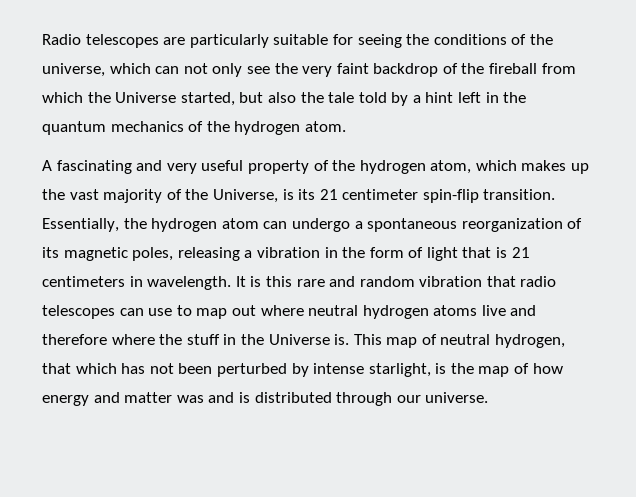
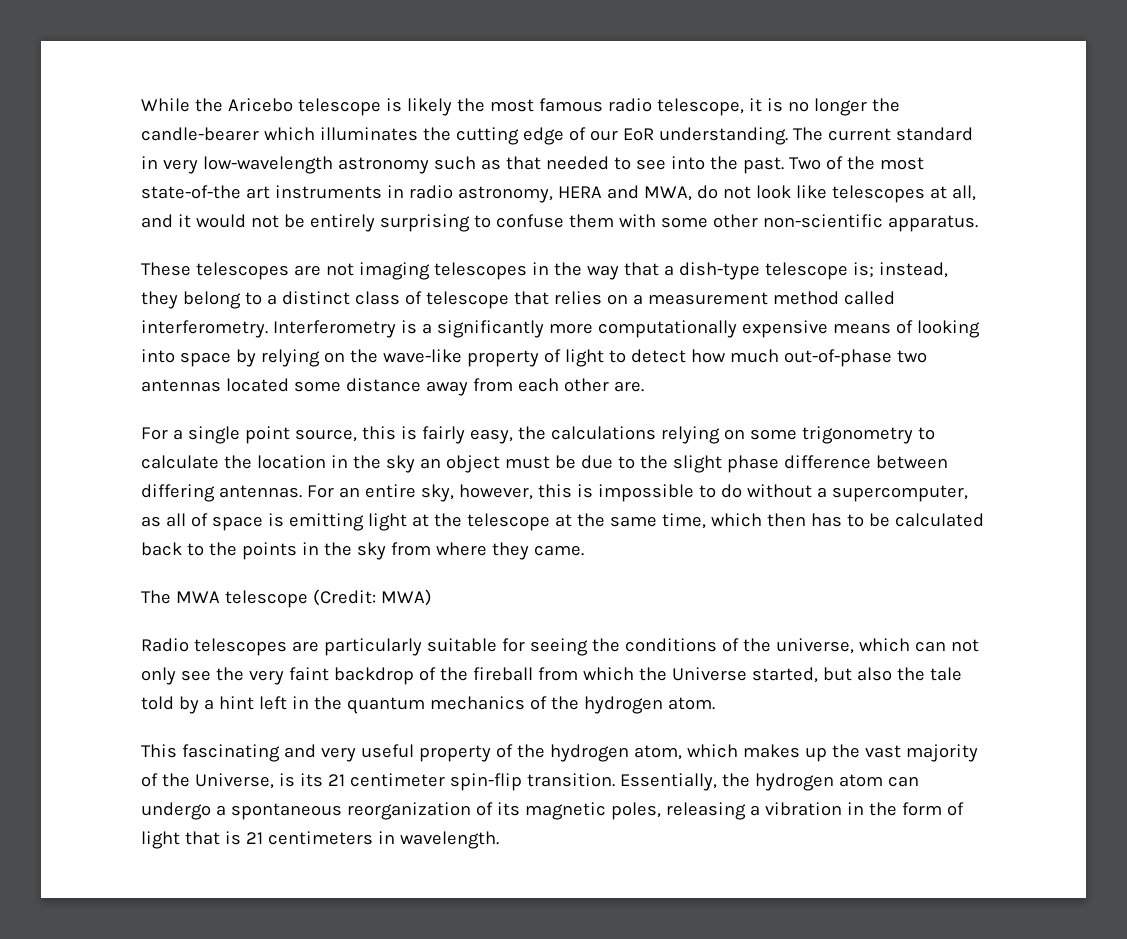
+ While the Aricebo telescope is likely the most famous radio telescope, it is no longer the candle-bearer which illuminates the cutting edge of our EoR understanding. The current standard in very low-wavelength astronomy such as that needed to see into the past. Two of the most state-of-the art instruments in radio astronomy, HERA and MWA, do not look like telescopes at all, and it would not be entirely surprising to confuse them with some other non-scientific apparatus.
+ These telescopes are not imaging telescopes in the way that a dish-type telescope is; instead, they belong to a distinct class of telescope that relies on a measurement method called interferometry. Interferometry is a significantly more computationally expensive means of looking into space by relying on the wave-like property of light to detect how much out-of-phase two antennas located some distance away from each other are.
+ For a single point source, this is fairly easy, the calculations relying on some trigonometry to calculate the location in the sky an object must be due to the slight phase difference between differing antennas. For an entire sky, however, this is impossible to do without a supercomputer, as all of space is emitting light at the telescope at the same time, which then has to be calculated back to the points in the sky from where they came.
+ The MWA telescope (Credit: MWA)
- A fascinating and very useful property of the hydrogen atom, which makes up the vast majority of the Universe, is its 21 centimeter spin-flip transition.
+ This fascinating and very useful property of the hydrogen atom, which makes up the vast majority of the Universe, is its 21 centimeter spin-flip transition.
- It is this rare and random vibration that radio telescopes can use to map out where neutral hydrogen atoms live and therefore where the stuff in the Universe is. This map of neutral hydrogen, that which has not been perturbed by intense starlight, is the map of how energy and matter was and is distributed through our universe.

